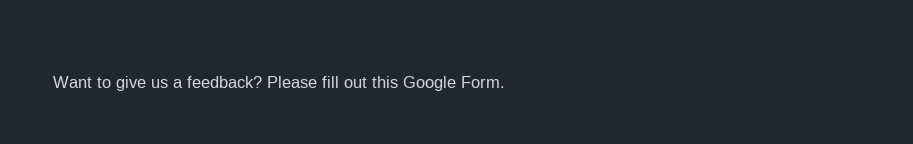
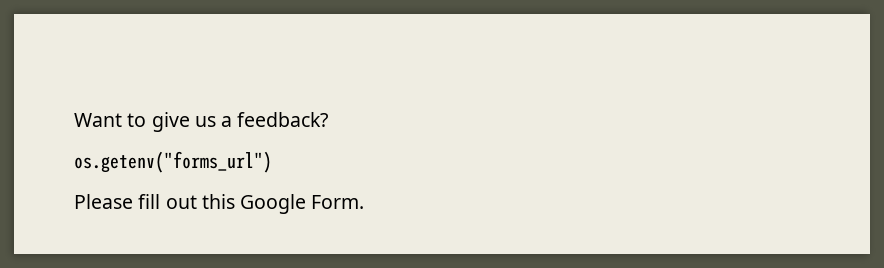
- Want to give us a feedback? Please fill out this Google Form.
+ Want to give us a feedback?
+ os.getenv("forms_url")
+ Please fill out this Google Form.

